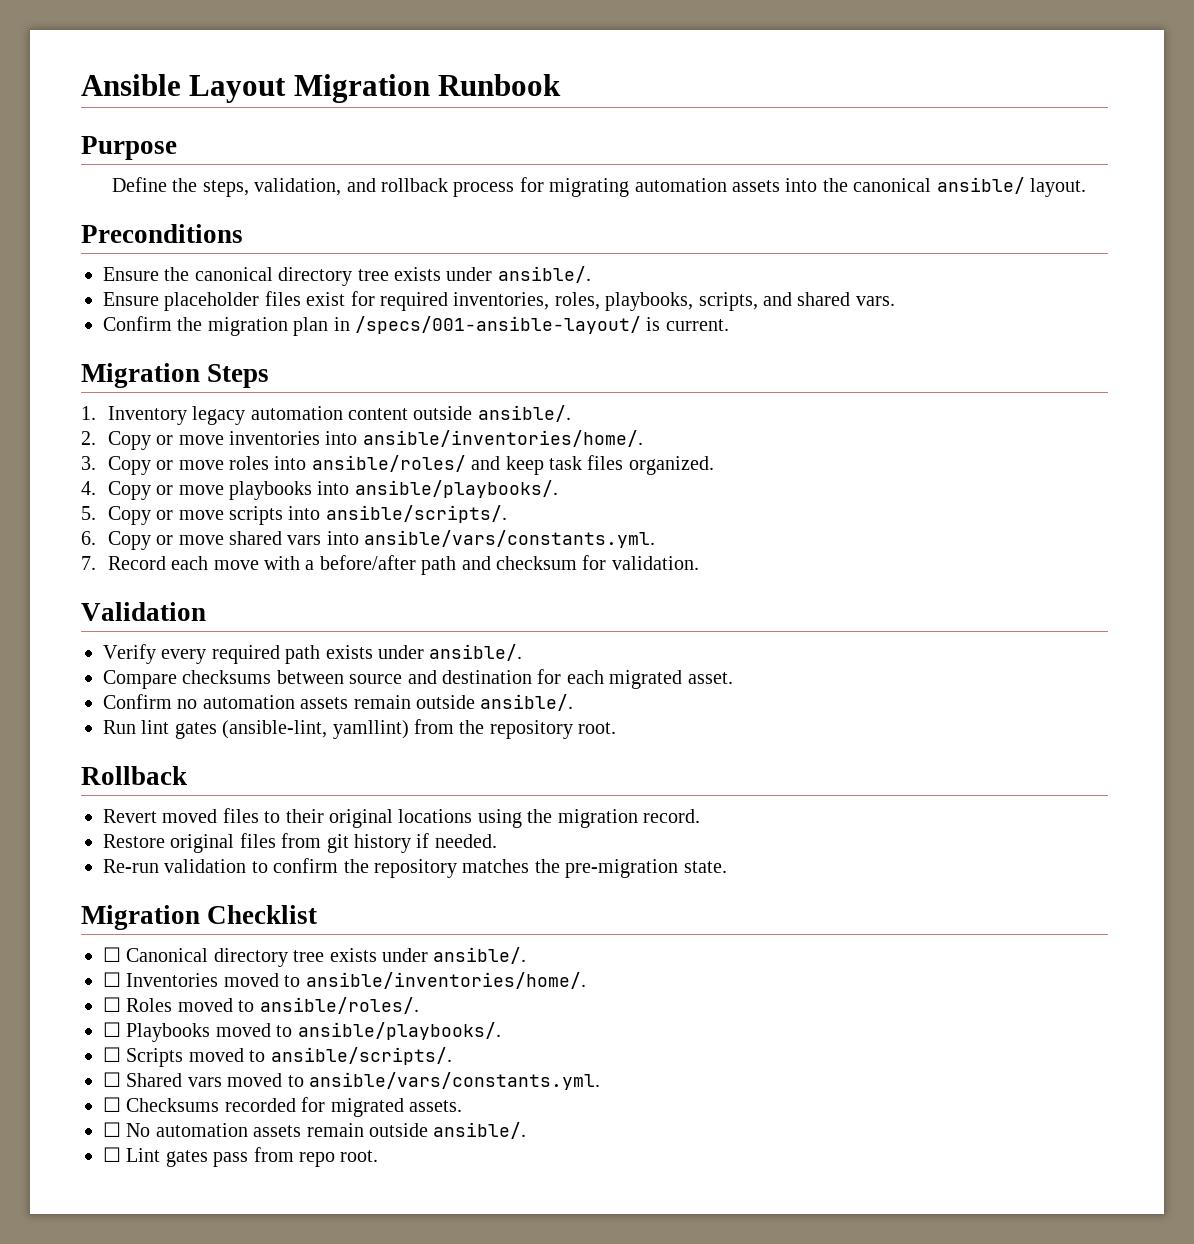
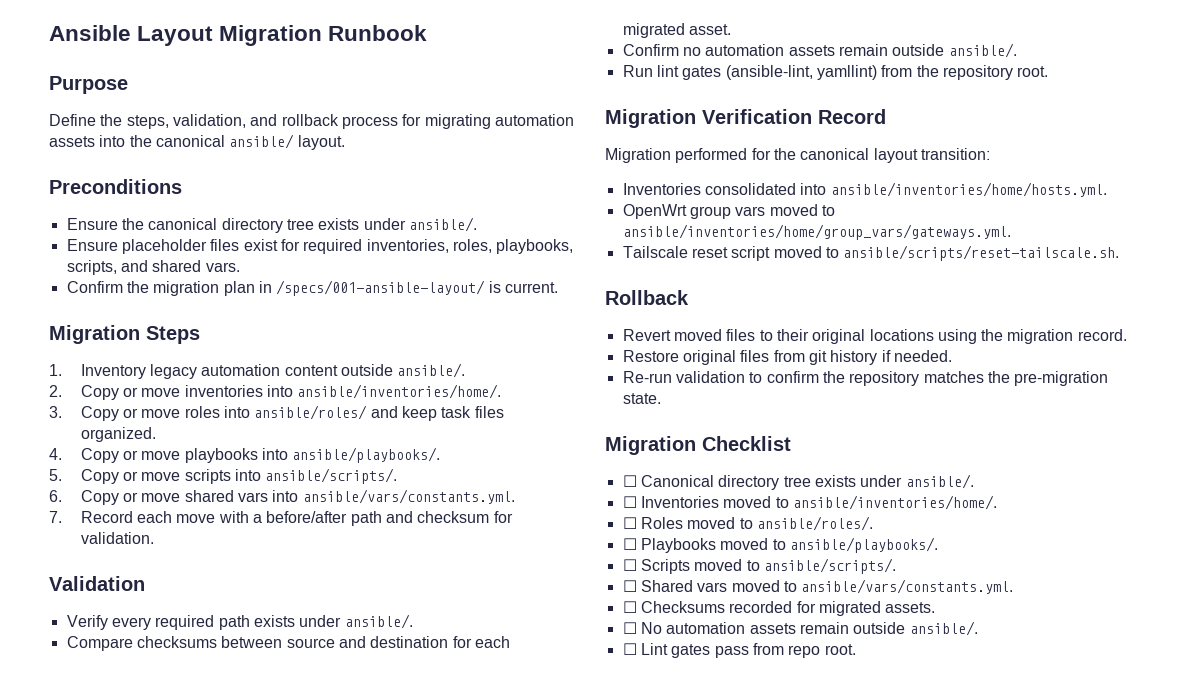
+ Migration Verification Record
+ Migration performed for the canonical layout transition:
+ Inventories consolidated into ansible/inventories/home/hosts.yml.
+ OpenWrt group vars moved to ansible/inventories/home/group_vars/gateways.yml.
+ Tailscale reset script moved to ansible/scripts/reset-tailscale.sh.

